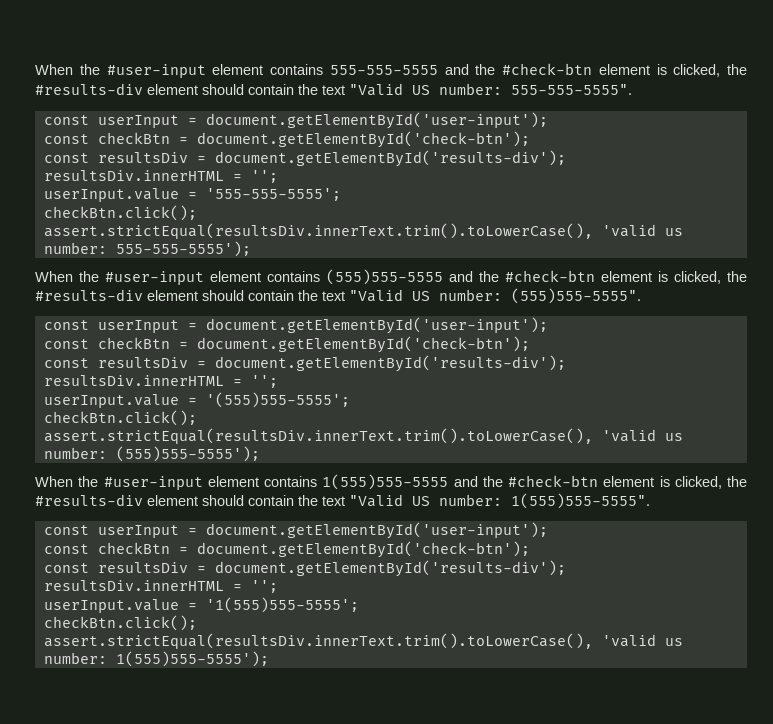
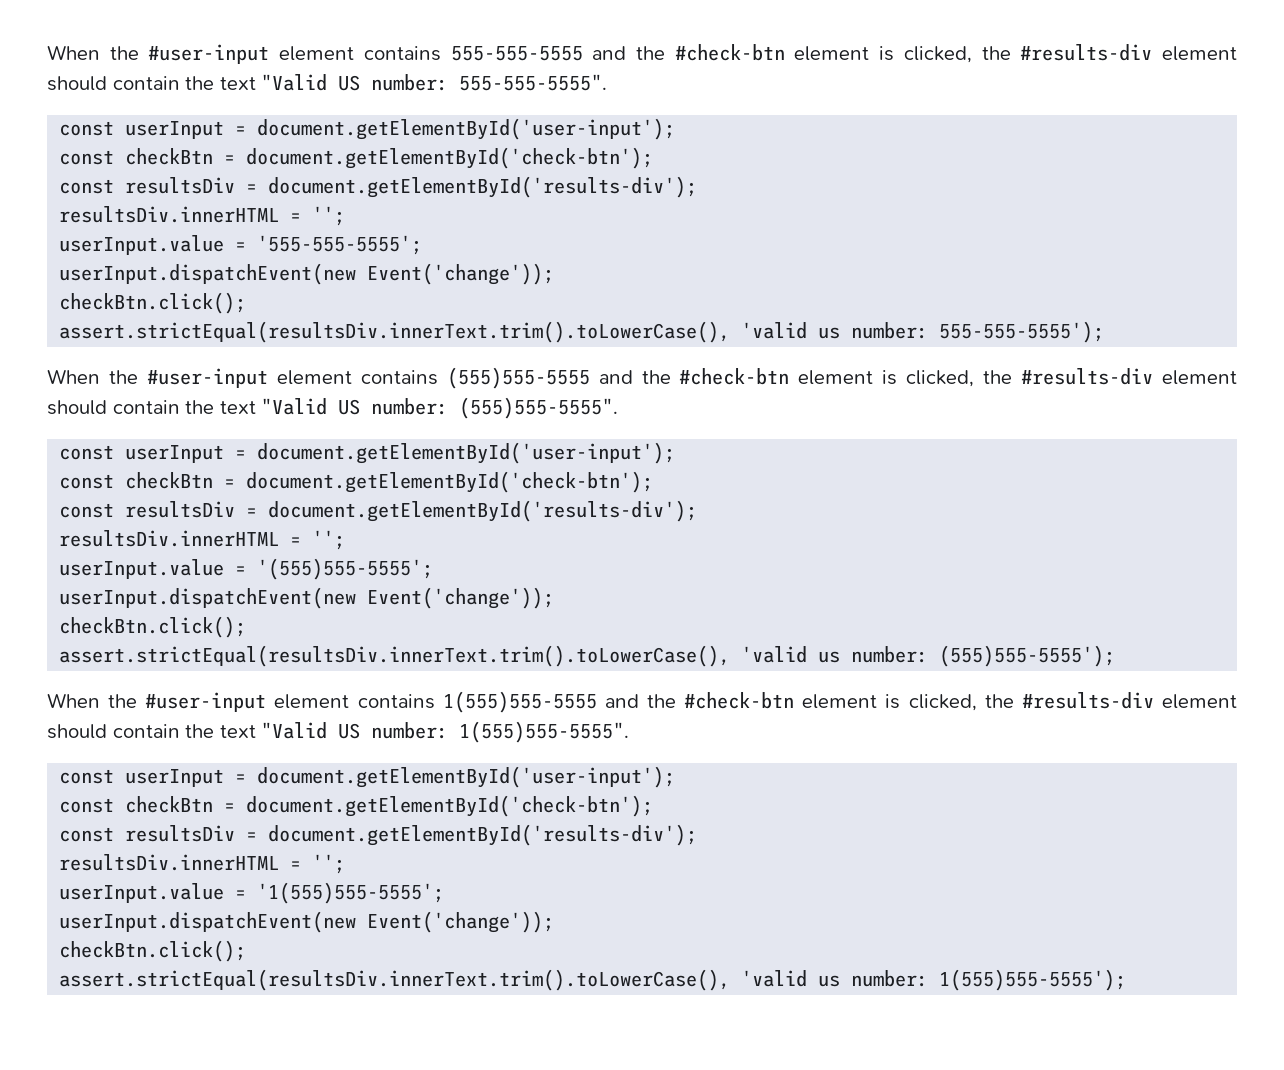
  userInput.value = '555-555-5555';
+ userInput.dispatchEvent(new Event('change'));
  userInput.value = '(555)555-5555';
+ userInput.dispatchEvent(new Event('change'));
  userInput.value = '1(555)555-5555';
+ userInput.dispatchEvent(new Event('change'));

